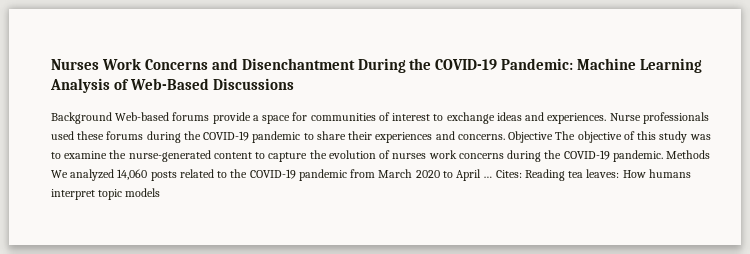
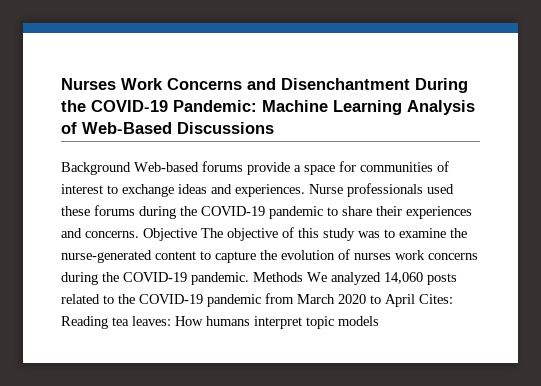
- Methods We analyzed 14,060 posts related to the COVID-19 pandemic from March 2020 to April … Cites: Reading tea leaves: How humans interpret topic models
+ Methods We analyzed 14,060 posts related to the COVID-19 pandemic from March 2020 to April Cites: Reading tea leaves: How humans interpret topic models

